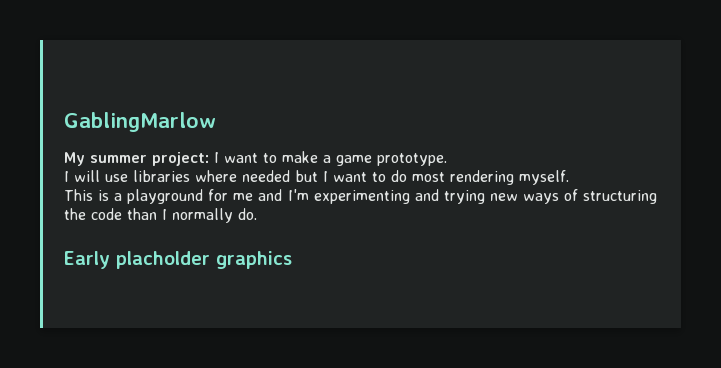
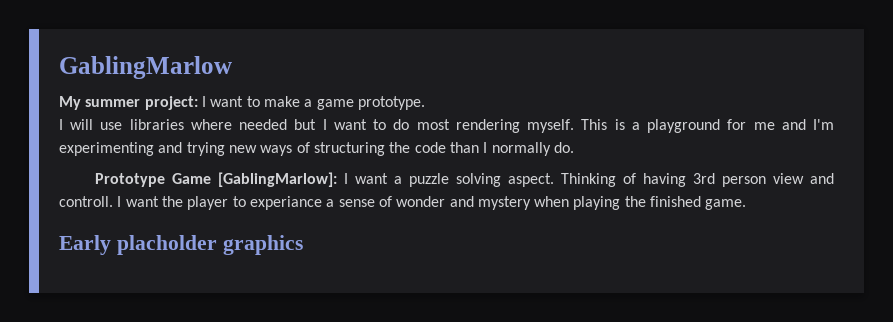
- I will use libraries where needed but I want to do most rendering myself.
- This is a playground for me and I'm experimenting and trying new ways of structuring the code than I normally do.
+ I will use libraries where needed but I want to do most rendering myself. This is a playground for me and I'm experimenting and trying new ways of structuring the code than I normally do.
+ Prototype Game [GablingMarlow]: I want a puzzle solving aspect. Thinking of having 3rd person view and controll. I want the player to experiance a sense of wonder and mystery when playing the finished game.

